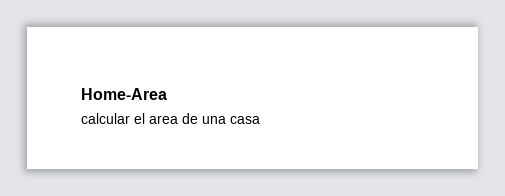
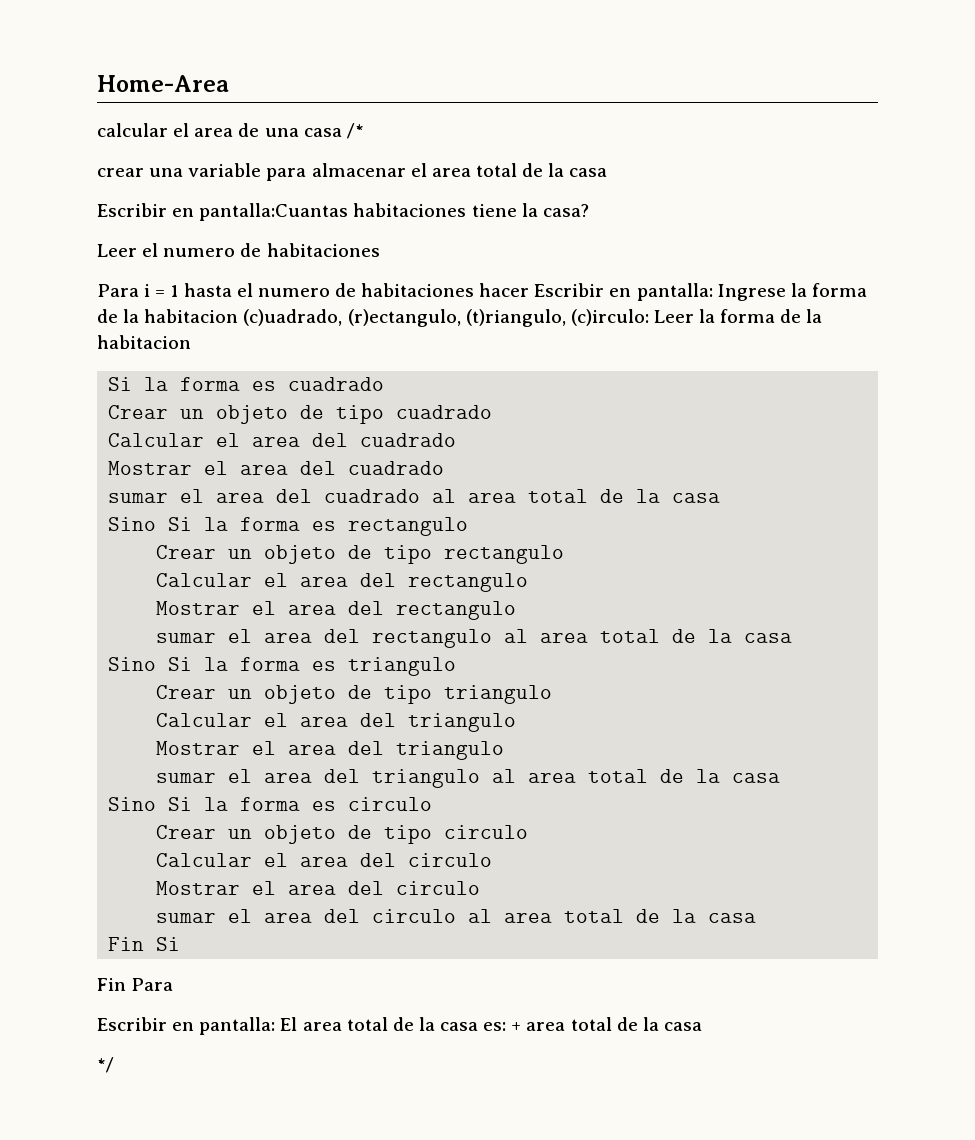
- calcular el area de una casa
+ calcular el area de una casa /*
+ crear una variable para almacenar el area total de la casa
+ Escribir en pantalla:Cuantas habitaciones tiene la casa?
+ Leer el numero de habitaciones
+ Para i = 1 hasta el numero de habitaciones hacer Escribir en pantalla: Ingrese la forma de la habitacion (c)uadrado, (r)ectangulo, (t)riangulo, (c)irculo: Leer la forma de la habitacion
+ Si la forma es cuadrado
+ Crear un objeto de tipo cuadrado
+ Calcular el area del cuadrado
+ Mostrar el area del cuadrado
+ sumar el area del cuadrado al area total de la casa
+ Sino Si la forma es rectangulo
+ Crear un objeto de tipo rectangulo
+ Calcular el area del rectangulo
+ Mostrar el area del rectangulo
+ sumar el area del rectangulo al area total de la casa
+ Sino Si la forma es triangulo
+ Crear un objeto de tipo triangulo
+ Calcular el area del triangulo
+ Mostrar el area del triangulo
+ sumar el area del triangulo al area total de la casa
+ Sino Si la forma es circulo
+ Crear un objeto de tipo circulo
+ Calcular el area del circulo
+ Mostrar el area del circulo
+ sumar el area del circulo al area total de la casa
+ Fin Si
+ Fin Para
+ Escribir en pantalla: El area total de la casa es: + area total de la casa
+ */

